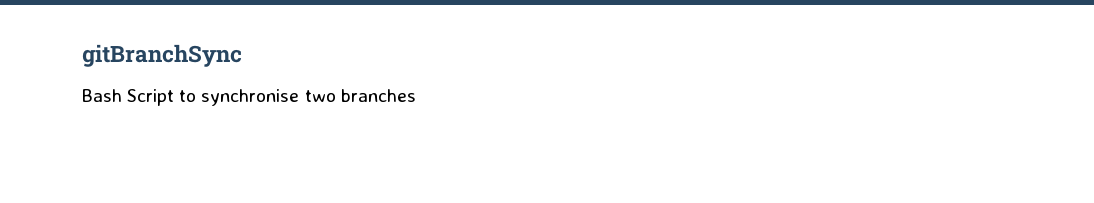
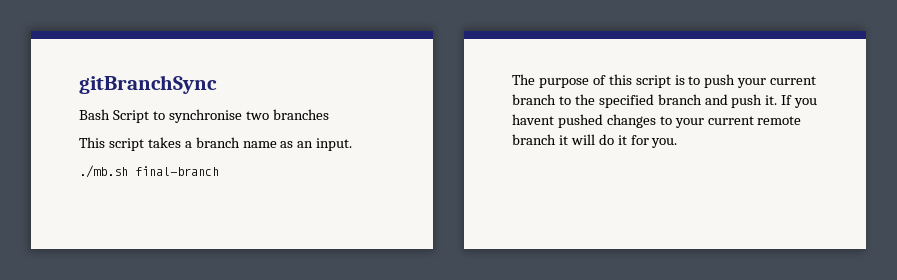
+ This script takes a branch name as an input.
+ ./mb.sh final-branch
+ The purpose of this script is to push your current branch to the specified branch and push it. If you havent pushed changes to your current remote branch it will do it for you.

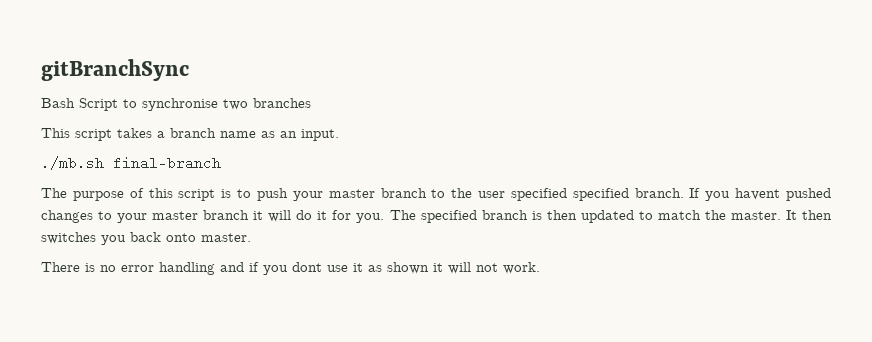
- The purpose of this script is to push your current branch to the specified branch and push it.
+ The purpose of this script is to push your master branch to the user specified specified branch.
- If you havent pushed changes to your current remote branch it will do it for you.
+ If you havent pushed changes to your master branch it will do it for you.
+ The specified branch is then updated to match the master. It then switches you back onto master.
+ There is no error handling and if you dont use it as shown it will not work.

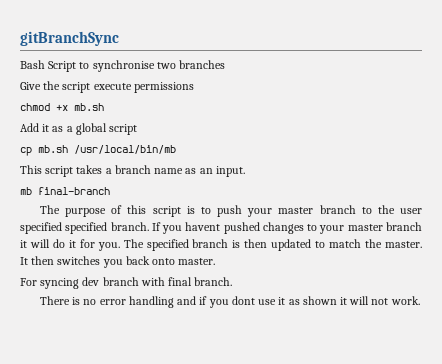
+ Give the script execute permissions
+ chmod +x mb.sh
+ Add it as a global script
+ cp mb.sh /usr/local/bin/mb
- ./mb.sh final-branch
+ mb final-branch
+ For syncing dev branch with final branch.

